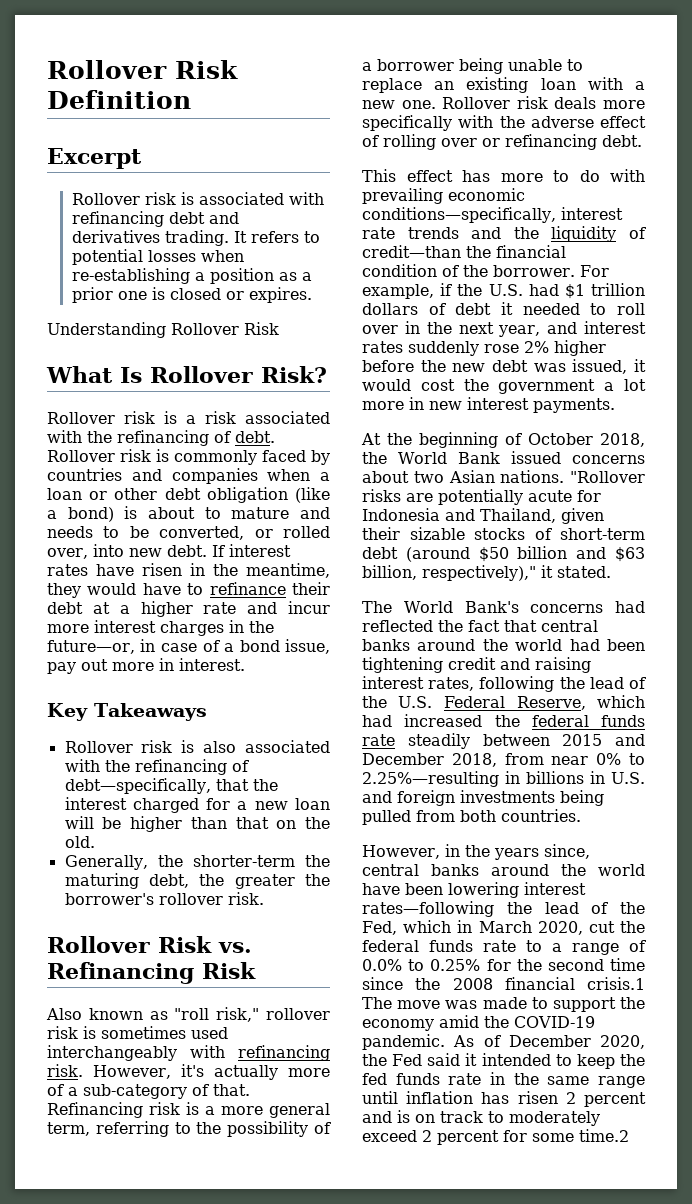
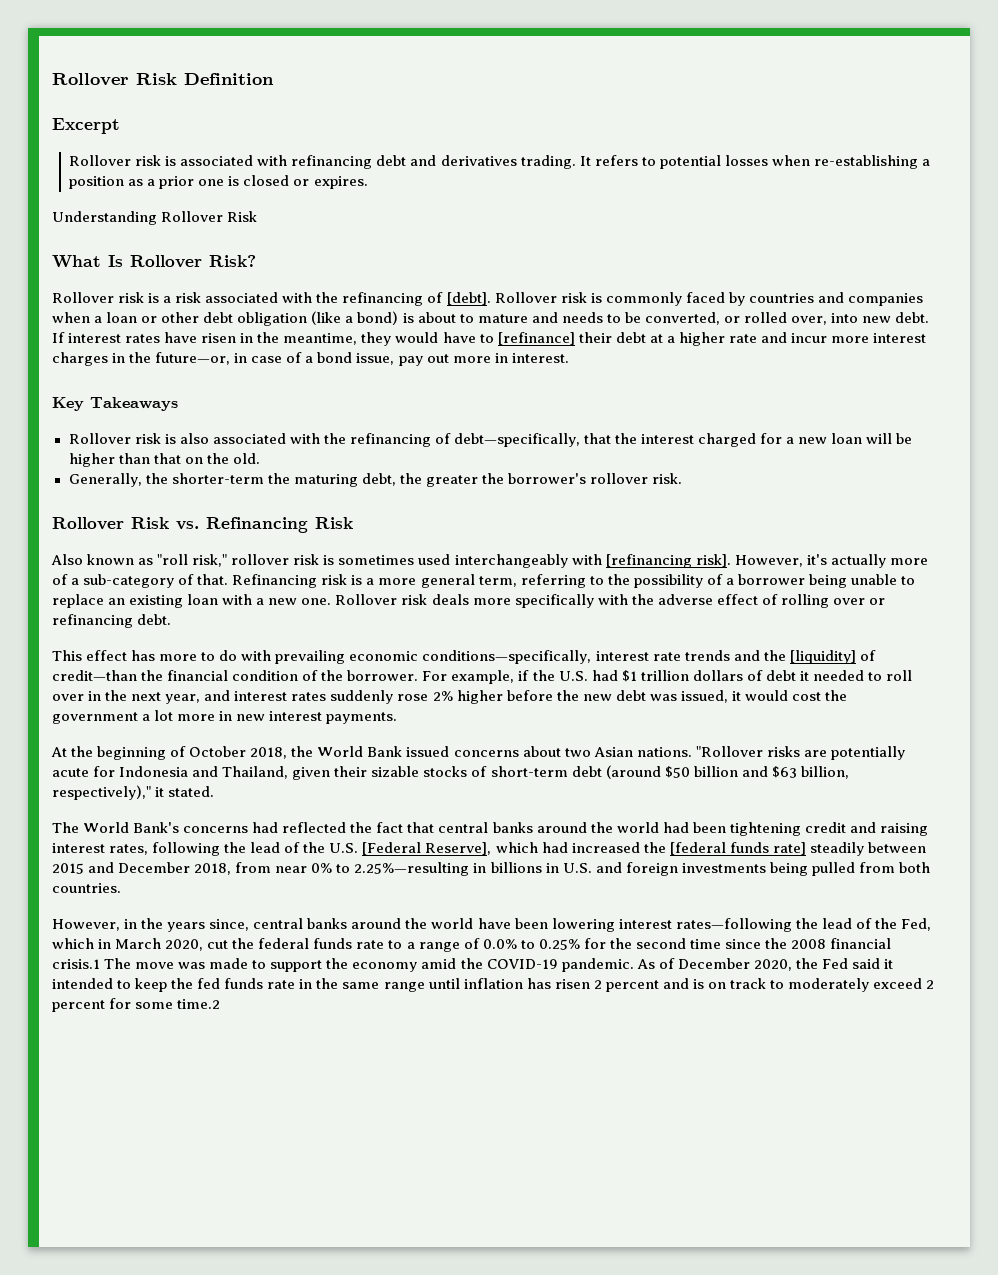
- Rollover risk is a risk associated with the refinancing of debt.
+ Rollover risk is a risk associated with the refinancing of [debt].
- If interest rates have risen in the meantime, they would have to refinance their debt at a higher rate and incur more interest charges in the future—or, in case of a bond issue, pay out more in interest.
+ If interest rates have risen in the meantime, they would have to [refinance] their debt at a higher rate and incur more interest charges in the future—or, in case of a bond issue, pay out more in interest.
- Also known as "roll risk," rollover risk is sometimes used interchangeably with refinancing risk.
+ Also known as "roll risk," rollover risk is sometimes used interchangeably with [refinancing risk].
- This effect has more to do with prevailing economic conditions—specifically, interest rate trends and the liquidity of credit—than the financial condition of the borrower.
+ This effect has more to do with prevailing economic conditions—specifically, interest rate trends and the [liquidity] of credit—than the financial condition of the borrower.
- The World Bank's concerns had reflected the fact that central banks around the world had been tightening credit and raising interest rates, following the lead of the U.S. Federal Reserve, which had increased the federal funds rate steadily between 2015 and December 2018, from near 0% to 2.25%—resulting in billions in U.S. and foreign investments being pulled from both countries.
+ The World Bank's concerns had reflected the fact that central banks around the world had been tightening credit and raising interest rates, following the lead of the U.S. [Federal Reserve], which had increased the [federal funds rate] steadily between 2015 and December 2018, from near 0% to 2.25%—resulting in billions in U.S. and foreign investments being pulled from both countries.

